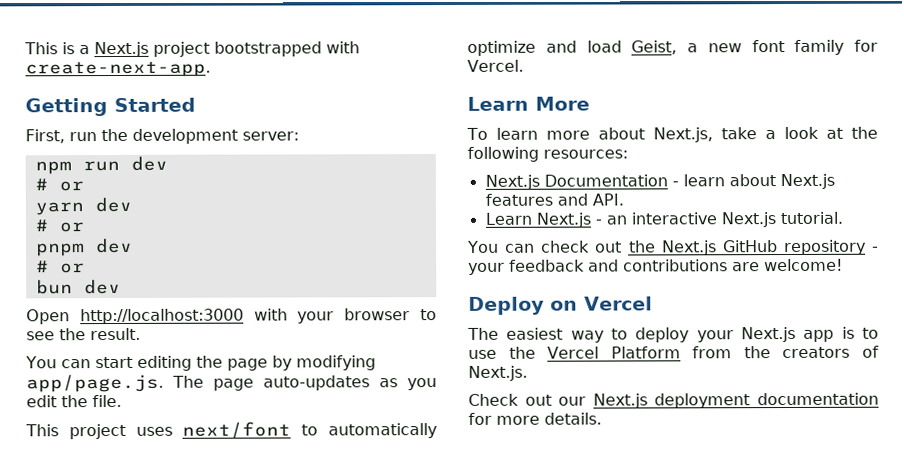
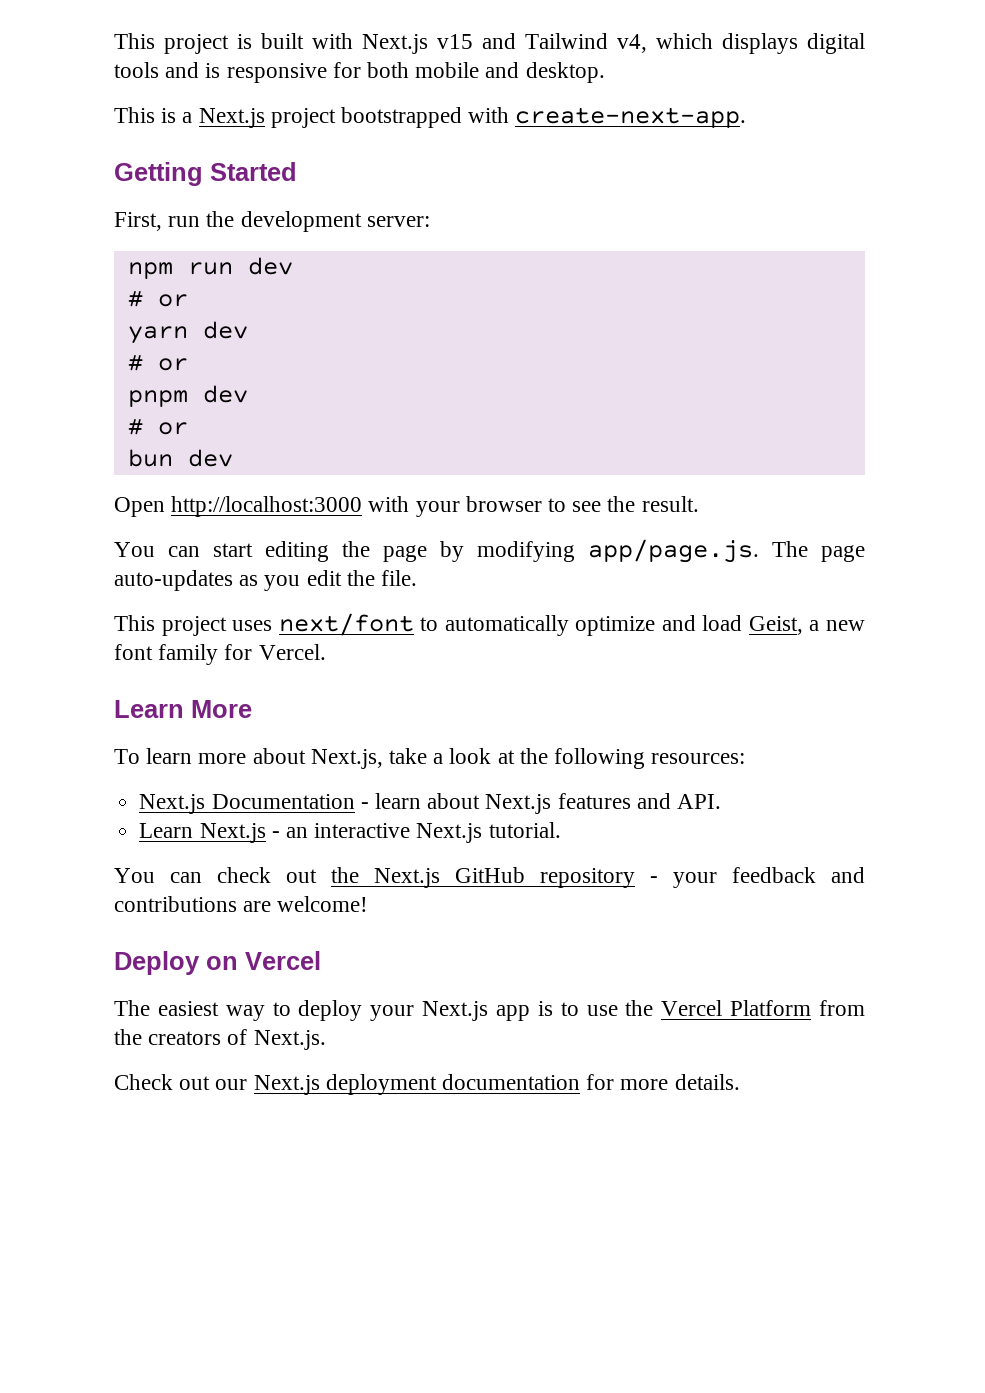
+ This project is built with Next.js v15 and Tailwind v4, which displays digital tools and is responsive for both mobile and desktop.

